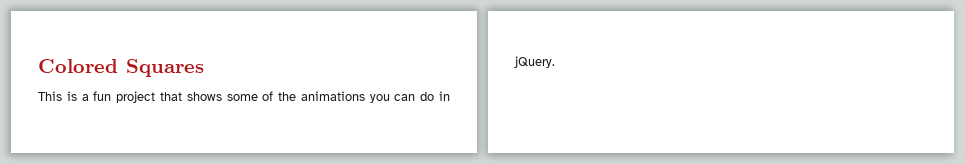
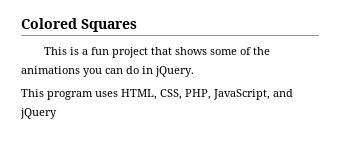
+ This program uses HTML, CSS, PHP, JavaScript, and jQuery

